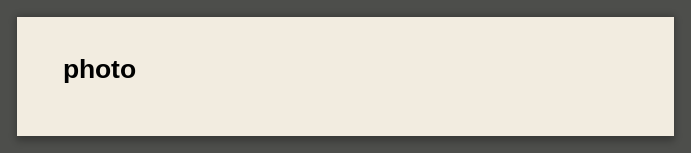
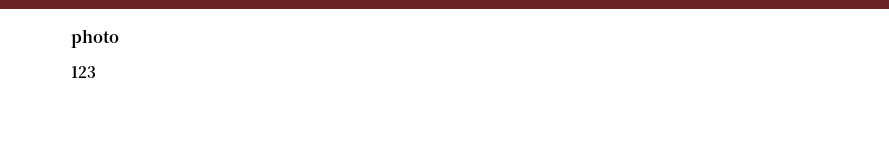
+ 123

